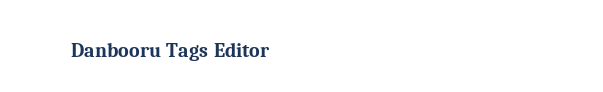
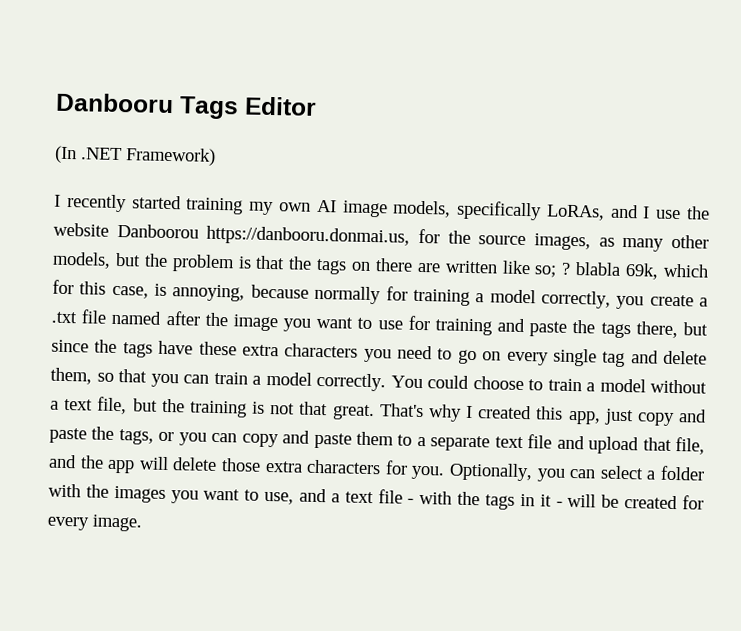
+ (In .NET Framework)
+ I recently started training my own AI image models, specifically LoRAs, and I use the website Danboorou https://danbooru.donmai.us, for the source images, as many other models, but the problem is that the tags on there are written like so; ? blabla 69k, which for this case, is annoying, because normally for training a model correctly, you create a .txt file named after the image you want to use for training and paste the tags there, but since the tags have these extra characters you need to go on every single tag and delete them, so that you can train a model correctly. You could choose to train a model without a text file, but the training is not that great. That's why I created this app, just copy and paste the tags, or you can copy and paste them to a separate text file and upload that file, and the app will delete those extra characters for you. Optionally, you can select a folder with the images you want to use, and a text file - with the tags in it - will be created for every image.

